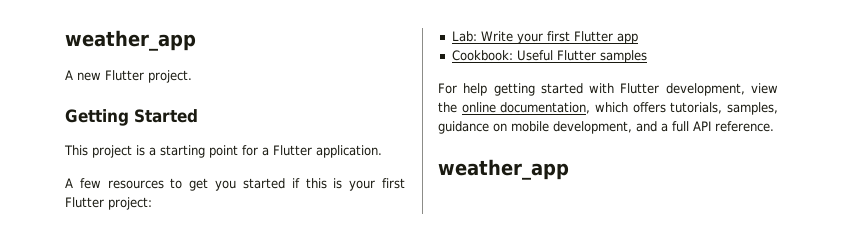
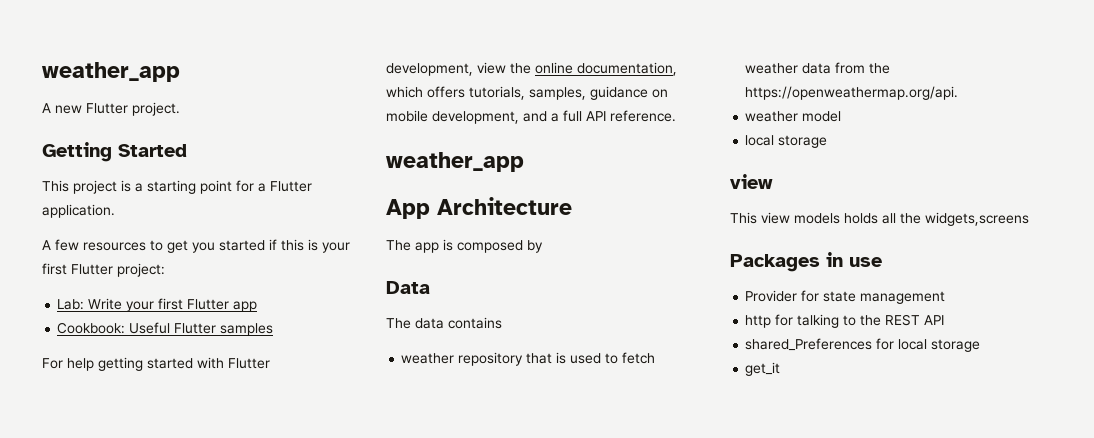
+ App Architecture
+ The app is composed by
+ Data
+ The data contains
+ weather repository that is used to fetch weather data from the https://openweathermap.org/api.
+ weather model
+ local storage
+ view
+ This view models holds all the widgets,screens
+ Packages in use
+ Provider for state management
+ http for talking to the REST API
+ shared_Preferences for local storage
+ get_it

